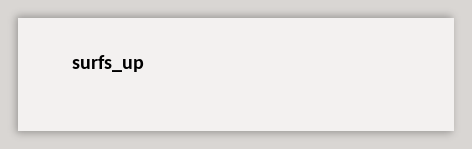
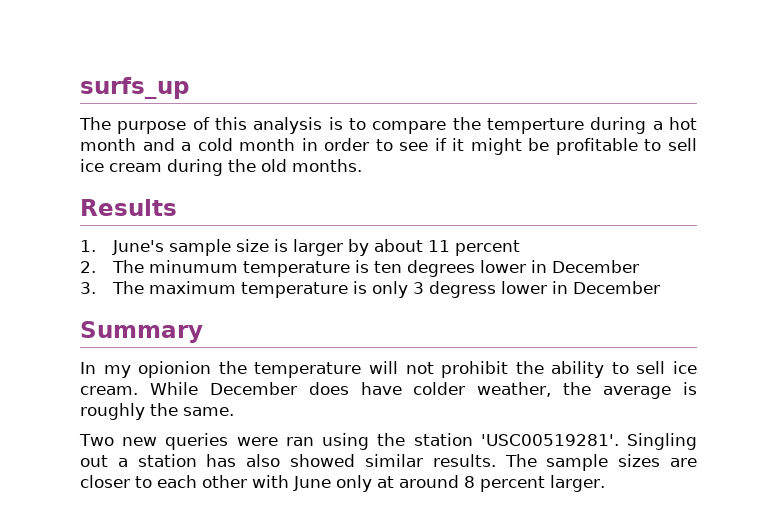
+ The purpose of this analysis is to compare the temperture during a hot month and a cold month in order to see if it might be profitable to sell ice cream during the old months.
+ Results
+ 1. June's sample size is larger by about 11 percent
+ 2. The minumum temperature is ten degrees lower in December
+ 3. The maximum temperature is only 3 degress lower in December
+ Summary
+ In my opionion the temperature will not prohibit the ability to sell ice cream. While December does have colder weather, the average is roughly the same.
+ Two new queries were ran using the station 'USC00519281'. Singling out a station has also showed similar results. The sample sizes are closer to each other with June only at around 8 percent larger.

